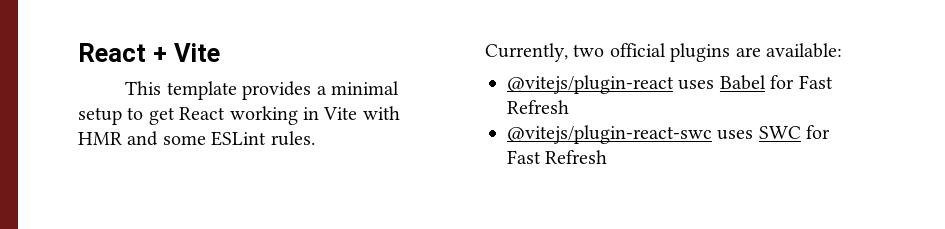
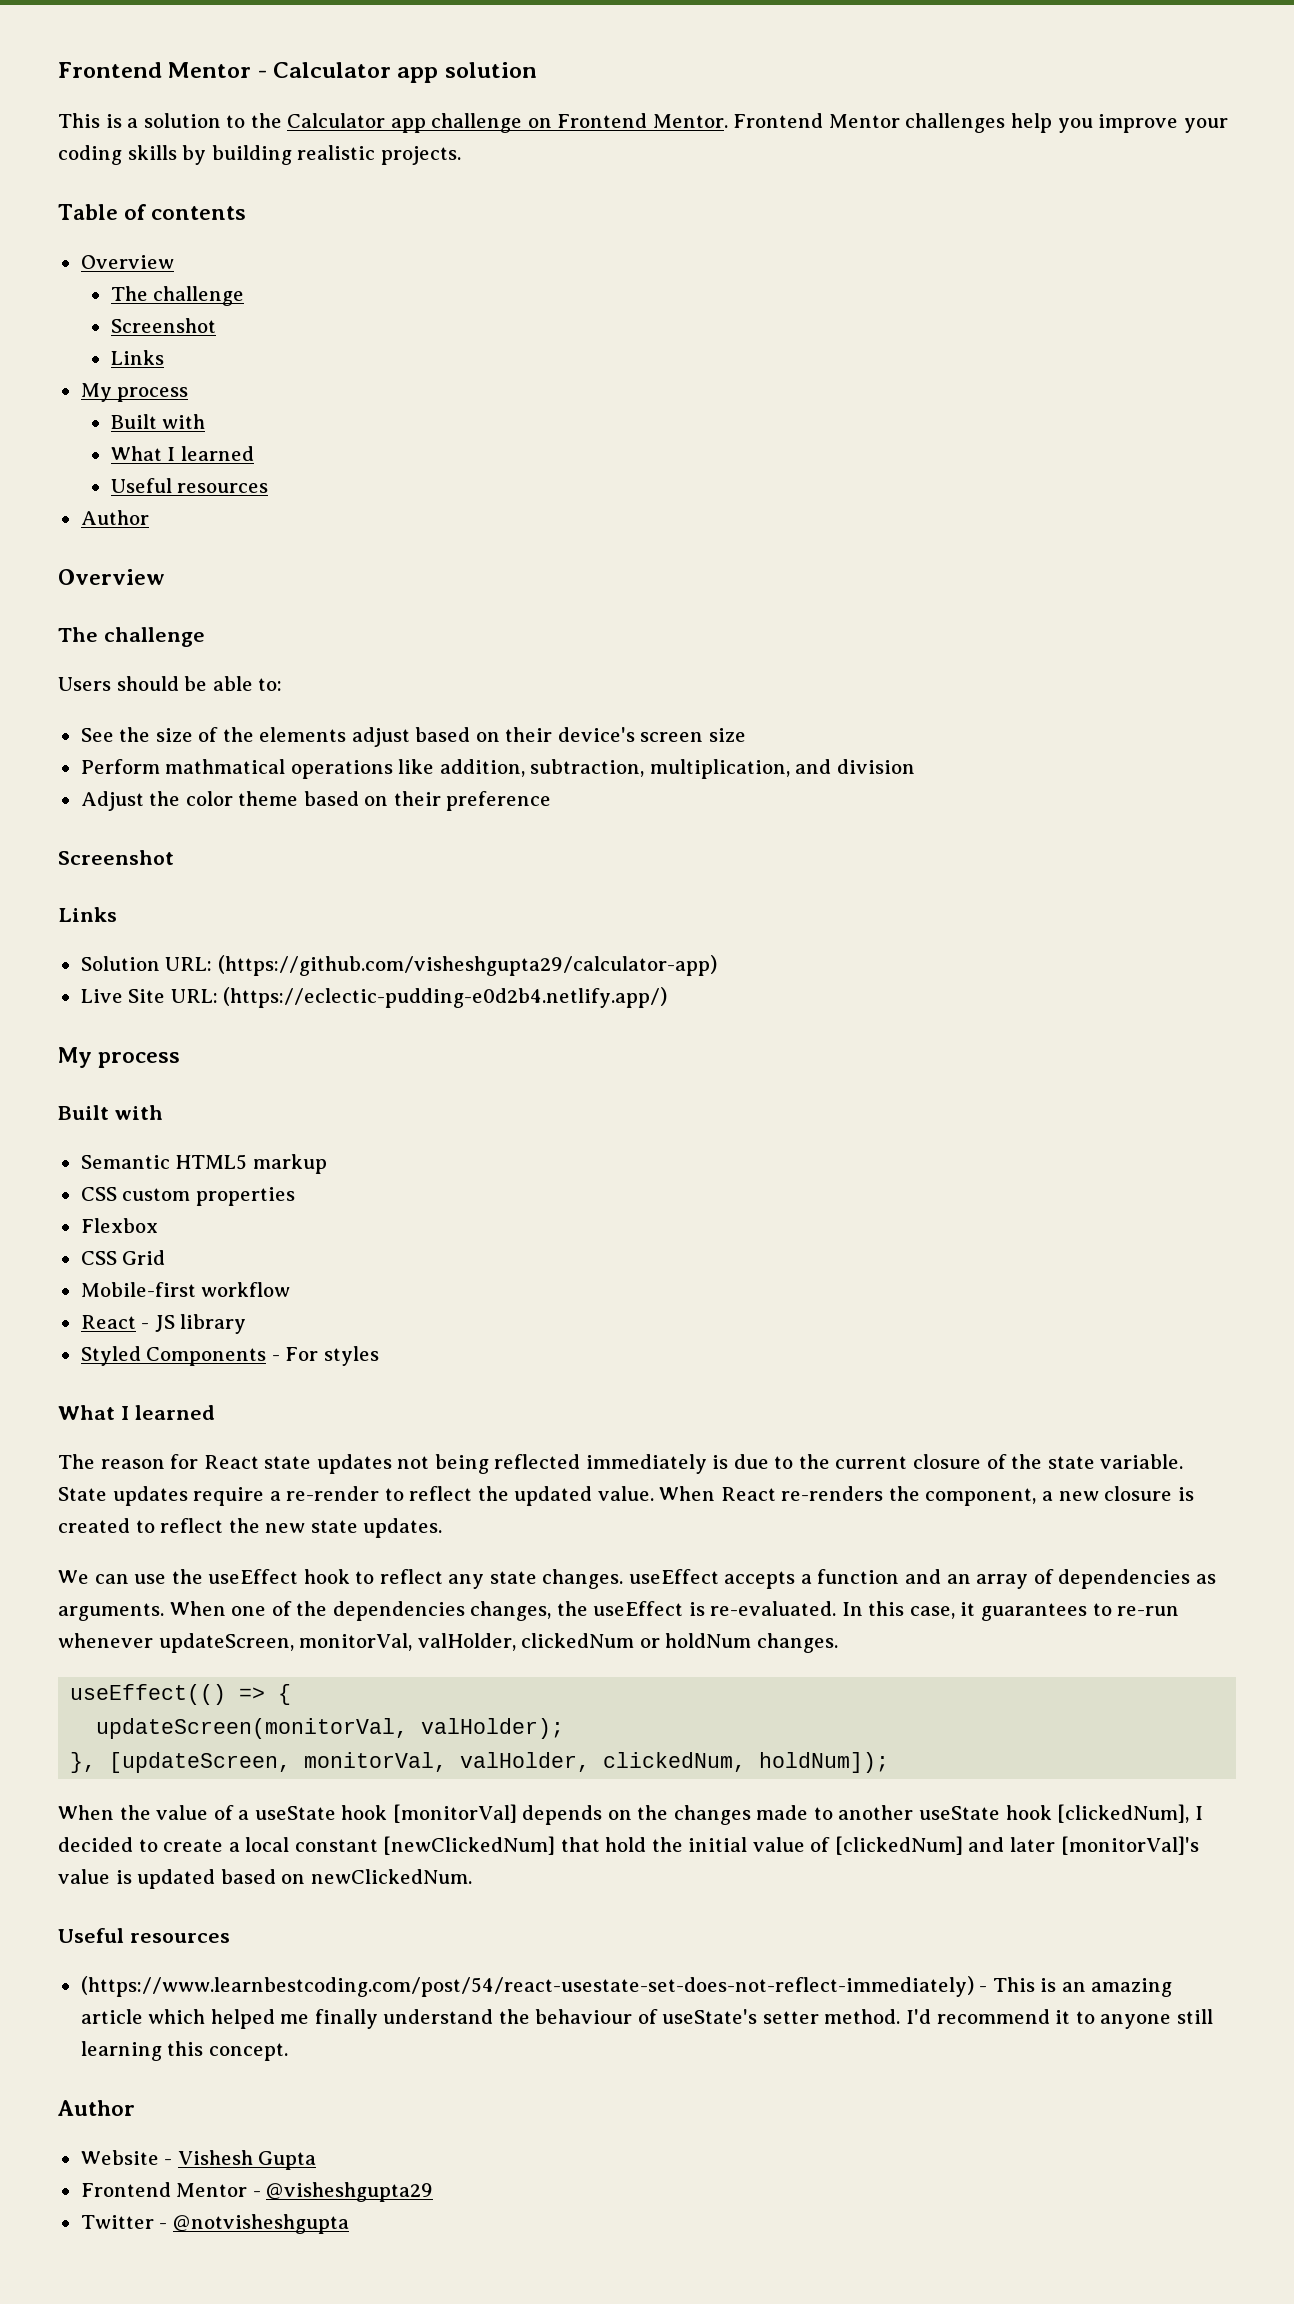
- React + Vite
- This template provides a minimal setup to get React working in Vite with HMR and some ESLint rules.
- Currently, two official plugins are available:
- @vitejs/plugin-react uses Babel for Fast Refresh
- @vitejs/plugin-react-swc uses SWC for Fast Refresh
+ Frontend Mentor - Calculator app solution
+ This is a solution to the Calculator app challenge on Frontend Mentor. Frontend Mentor challenges help you improve your coding skills by building realistic projects.
+ Table of contents
+ Overview
+ The challenge
+ Screenshot
+ Links
+ My process
+ Built with
+ What I learned
+ Useful resources
+ Author
+ Overview
+ The challenge
+ Users should be able to:
+ See the size of the elements adjust based on their device's screen size
+ Perform mathmatical operations like addition, subtraction, multiplication, and division
+ Adjust the color theme based on their preference
+ Screenshot
+ Links
+ Solution URL: (https://github.com/visheshgupta29/calculator-app)
+ Live Site URL: (https://eclectic-pudding-e0d2b4.netlify.app/)
+ My process
+ Built with
+ Semantic HTML5 markup
+ CSS custom properties
+ Flexbox
+ CSS Grid
+ Mobile-first workflow
+ React - JS library
+ Styled Components - For styles
+ What I learned
+ The reason for React state updates not being reflected immediately is due to the current closure of the state variable. State updates require a re-render to reflect the updated value. When React re-renders the component, a new closure is created to reflect the new state updates.
+ We can use the useEffect hook to reflect any state changes. useEffect accepts a function and an array of dependencies as arguments. When one of the dependencies changes, the useEffect is re-evaluated. In this case, it guarantees to re-run whenever updateScreen, monitorVal, valHolder, clickedNum or holdNum changes.
+ useEffect(() => {
+ updateScreen(monitorVal, valHolder);
+ }, [updateScreen, monitorVal, valHolder, clickedNum, holdNum]);
+ When the value of a useState hook [monitorVal] depends on the changes made to another useState hook [clickedNum], I decided to create a local constant [newClickedNum] that hold the initial value of [clickedNum] and later [monitorVal]'s value is updated based on newClickedNum.
+ Useful resources
+ (https://www.learnbestcoding.com/post/54/react-usestate-set-does-not-reflect-immediately) - This is an amazing article which helped me finally understand the behaviour of useState's setter method. I'd recommend it to anyone still learning this concept.
+ Author
+ Website - Vishesh Gupta
+ Frontend Mentor - @visheshgupta29
+ Twitter - @notvisheshgupta

